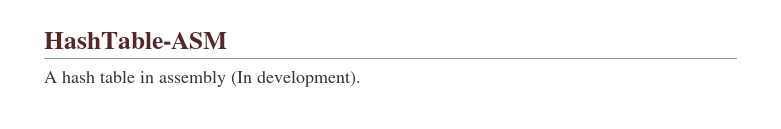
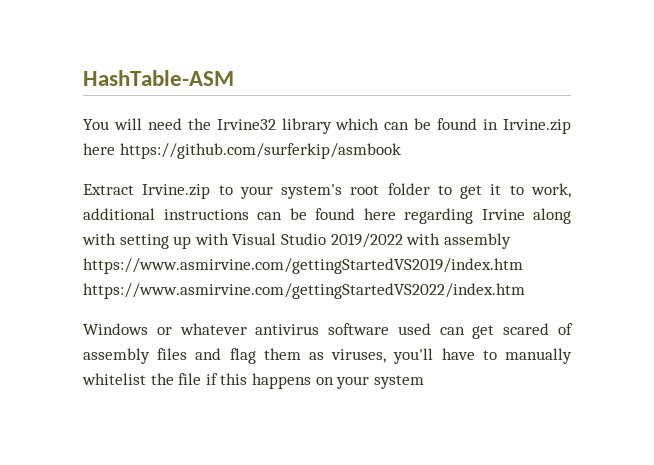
- A hash table in assembly (In development).
+ You will need the Irvine32 library which can be found in Irvine.zip here https://github.com/surferkip/asmbook
+ Extract Irvine.zip to your system's root folder to get it to work, additional instructions can be found here regarding Irvine along with setting up with Visual Studio 2019/2022 with assembly https://www.asmirvine.com/gettingStartedVS2019/index.htm https://www.asmirvine.com/gettingStartedVS2022/index.htm
+ Windows or whatever antivirus software used can get scared of assembly files and flag them as viruses, you'll have to manually whitelist the file if this happens on your system

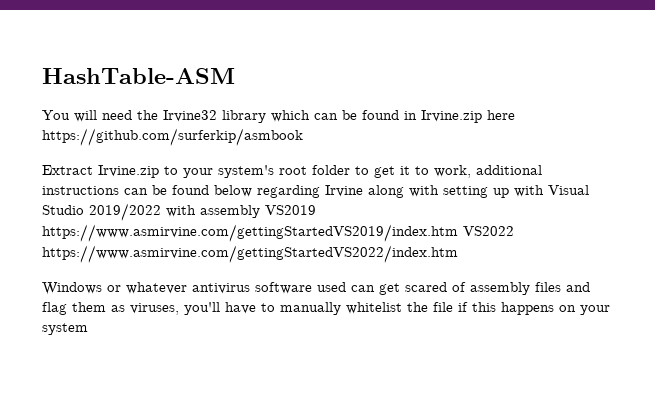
- Extract Irvine.zip to your system's root folder to get it to work, additional instructions can be found here regarding Irvine along with setting up with Visual Studio 2019/2022 with assembly https://www.asmirvine.com/gettingStartedVS2019/index.htm https://www.asmirvine.com/gettingStartedVS2022/index.htm
+ Extract Irvine.zip to your system's root folder to get it to work, additional instructions can be found below regarding Irvine along with setting up with Visual Studio 2019/2022 with assembly VS2019 https://www.asmirvine.com/gettingStartedVS2019/index.htm VS2022 https://www.asmirvine.com/gettingStartedVS2022/index.htm

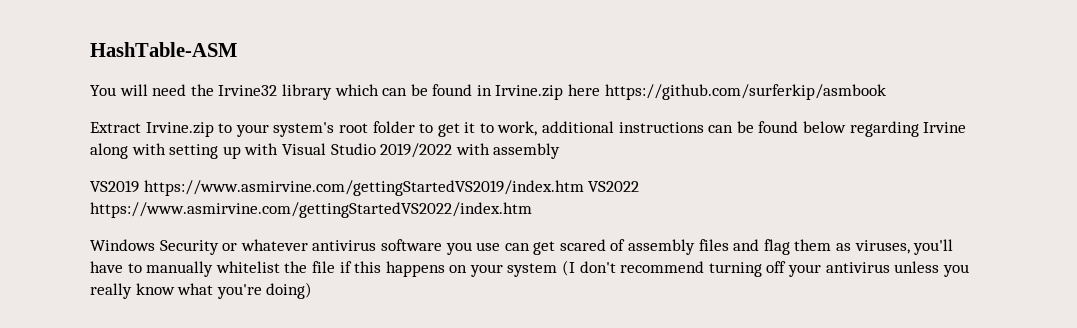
- Extract Irvine.zip to your system's root folder to get it to work, additional instructions can be found below regarding Irvine along with setting up with Visual Studio 2019/2022 with assembly VS2019 https://www.asmirvine.com/gettingStartedVS2019/index.htm VS2022 https://www.asmirvine.com/gettingStartedVS2022/index.htm
+ Extract Irvine.zip to your system's root folder to get it to work, additional instructions can be found below regarding Irvine along with setting up with Visual Studio 2019/2022 with assembly
+ VS2019 https://www.asmirvine.com/gettingStartedVS2019/index.htm VS2022 https://www.asmirvine.com/gettingStartedVS2022/index.htm
- Windows or whatever antivirus software used can get scared of assembly files and flag them as viruses, you'll have to manually whitelist the file if this happens on your system
+ Windows Security or whatever antivirus software you use can get scared of assembly files and flag them as viruses, you'll have to manually whitelist the file if this happens on your system (I don't recommend turning off your antivirus unless you really know what you're doing)

